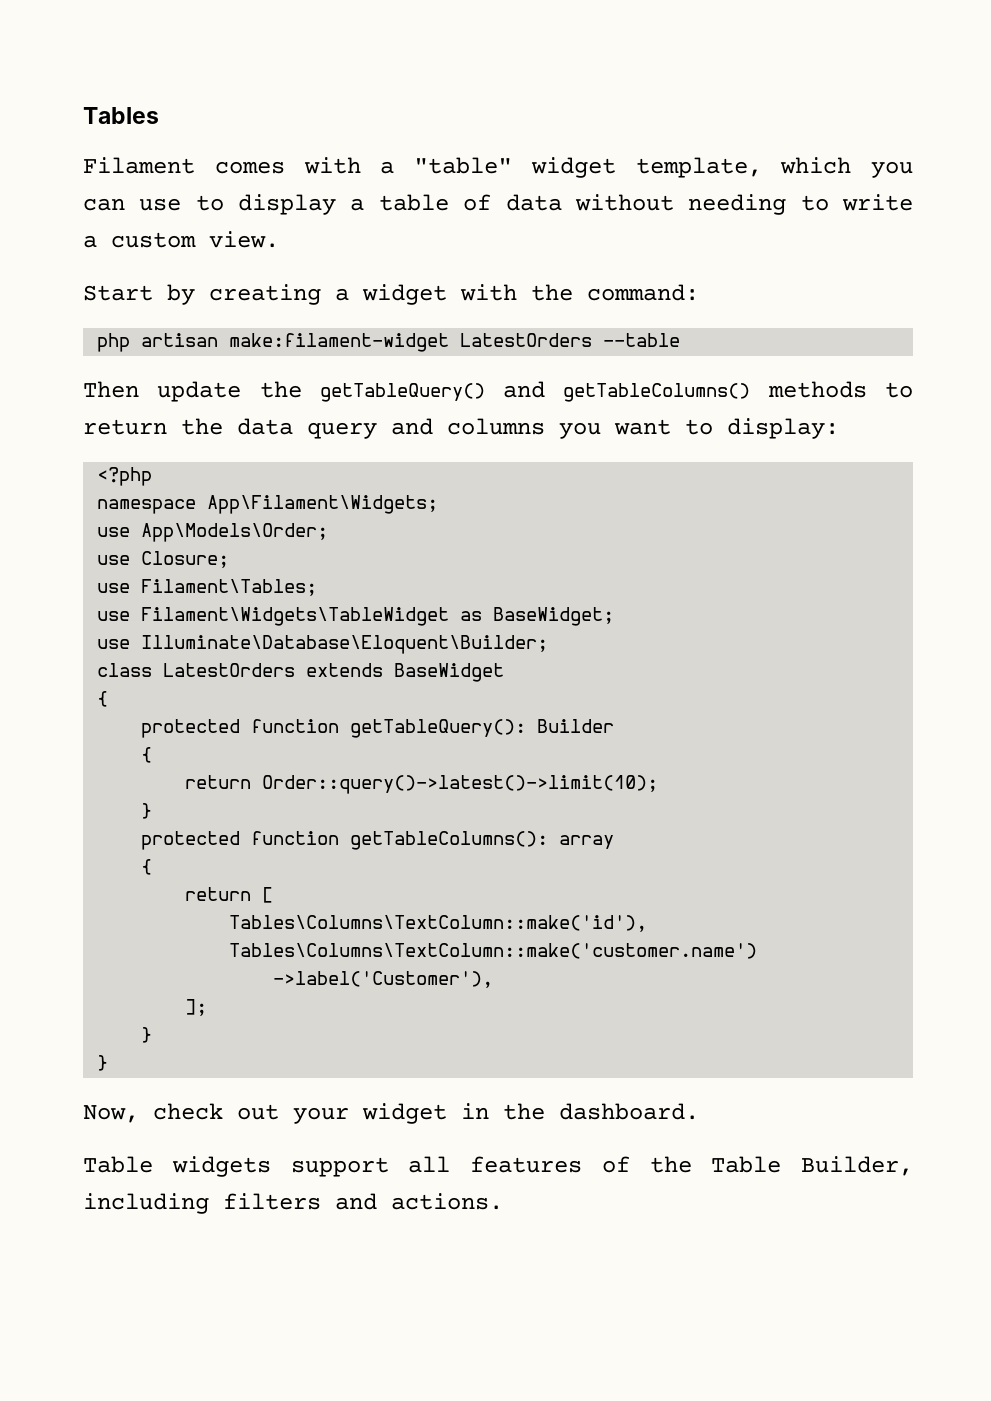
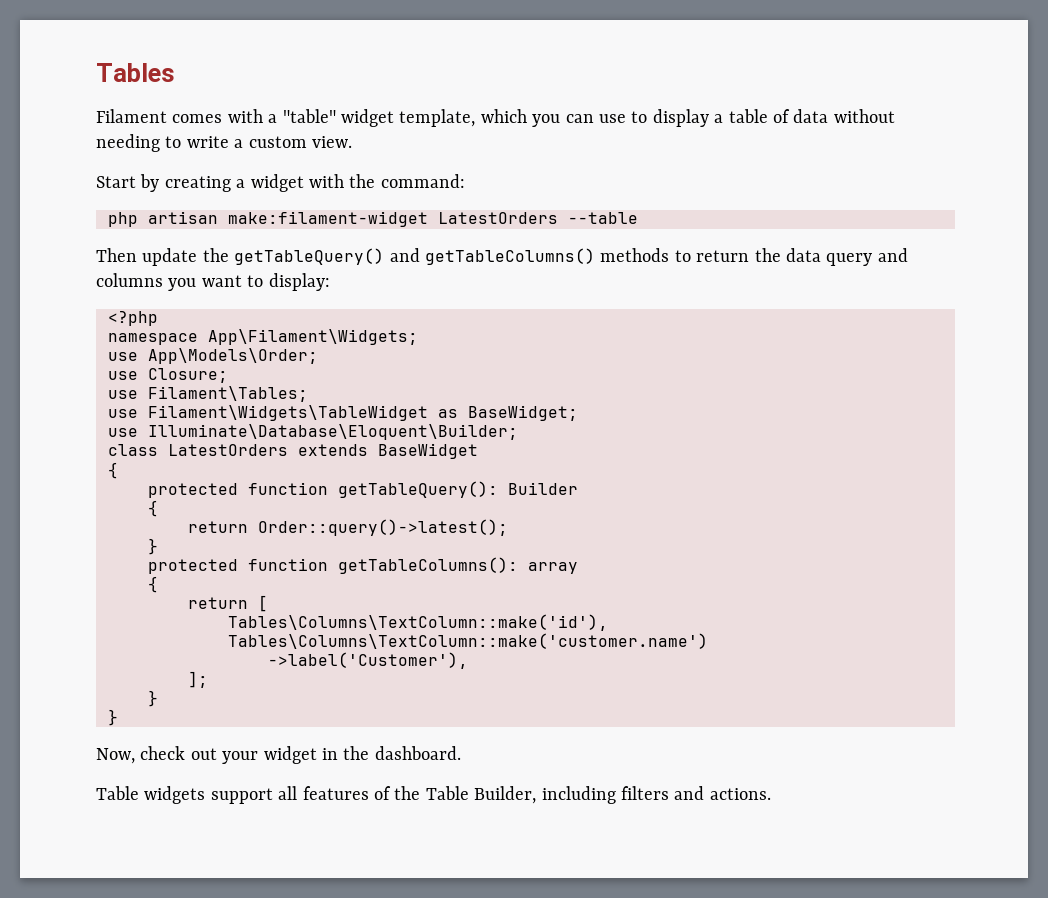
- return Order::query()->latest()->limit(10);
+ return Order::query()->latest();

